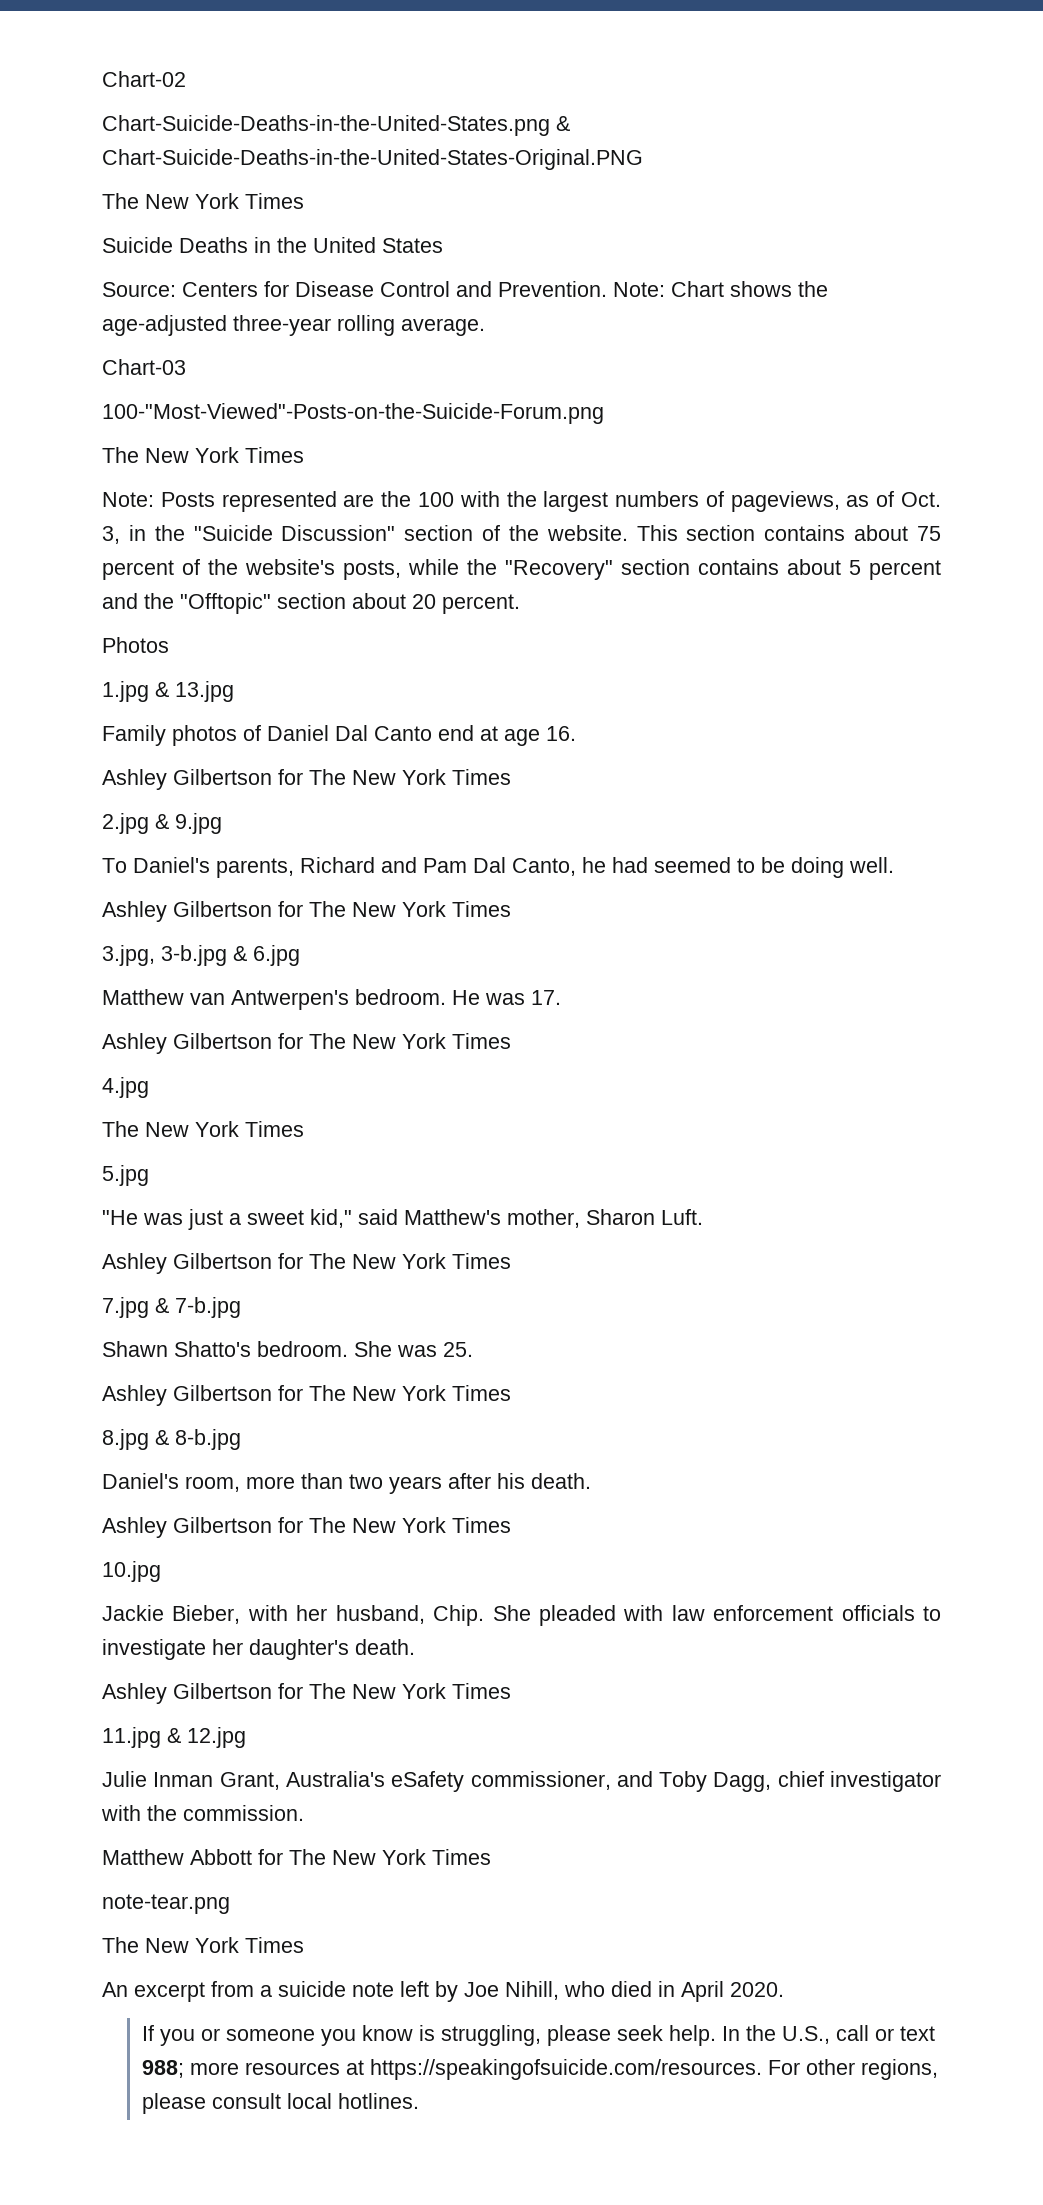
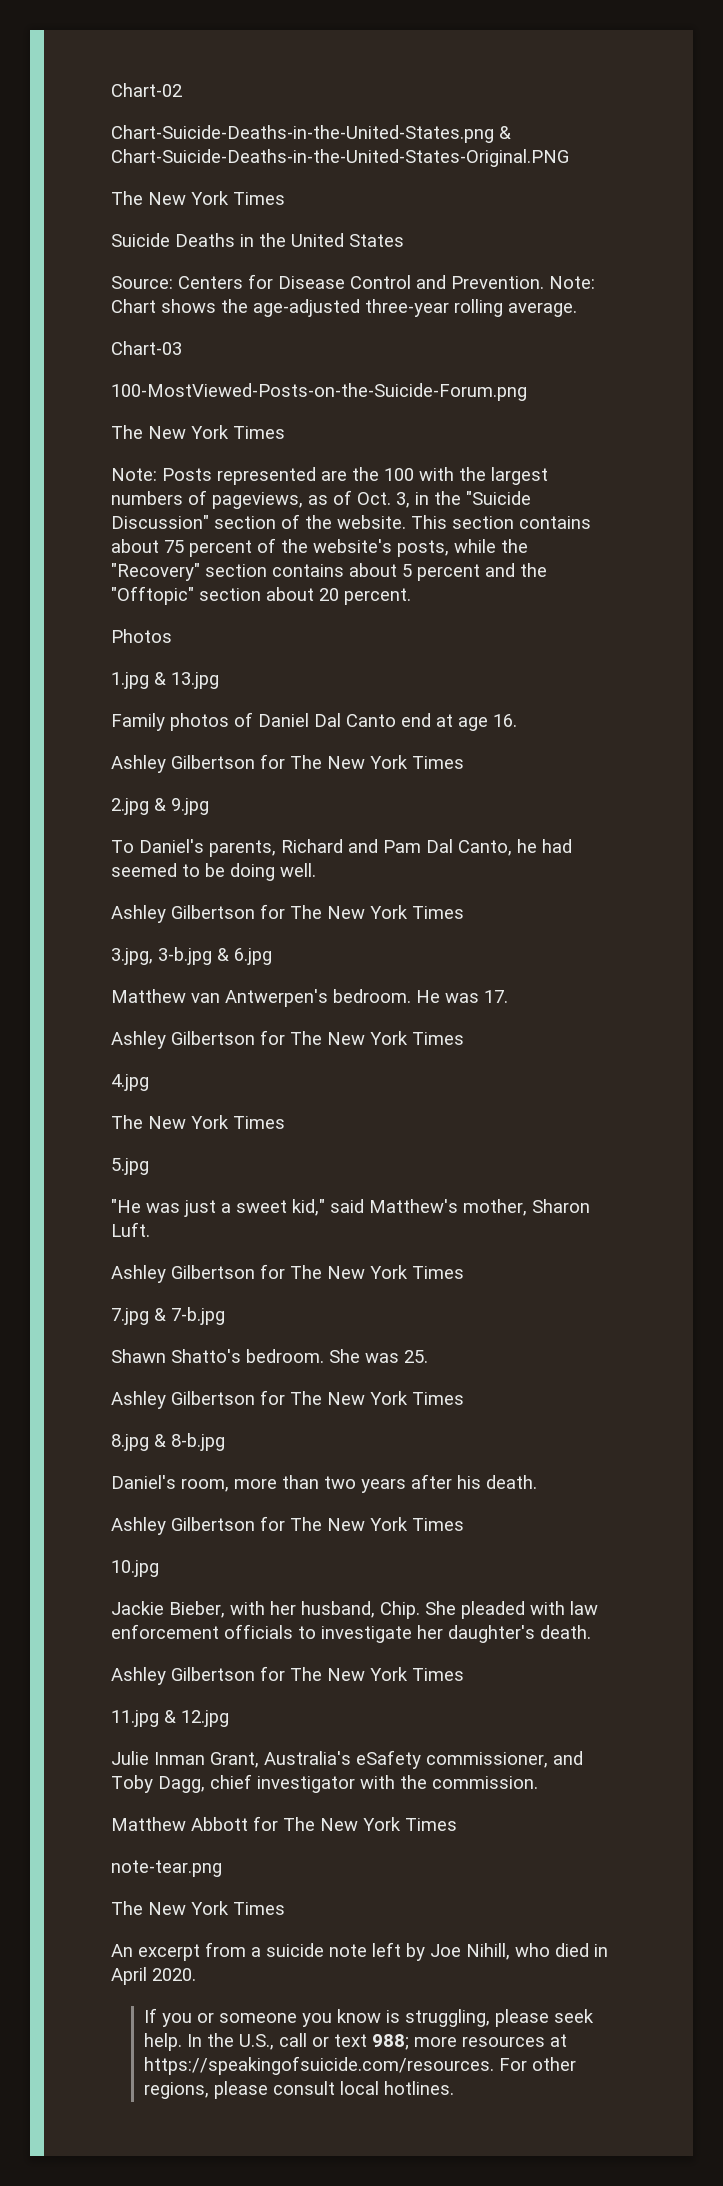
- 100-"Most-Viewed"-Posts-on-the-Suicide-Forum.png
+ 100-MostViewed-Posts-on-the-Suicide-Forum.png

